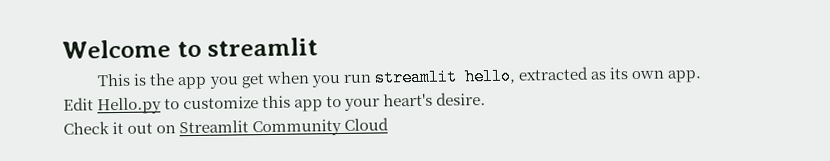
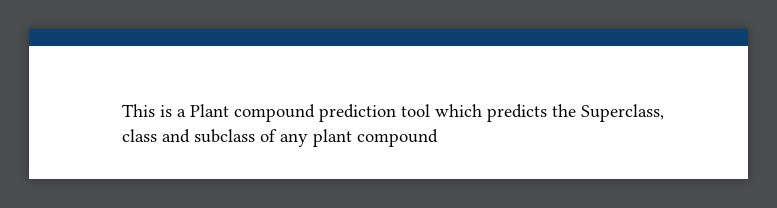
- Welcome to streamlit
- This is the app you get when you run streamlit hello, extracted as its own app.
- Edit Hello.py to customize this app to your heart's desire.
- Check it out on Streamlit Community Cloud
+ This is a Plant compound prediction tool which predicts the Superclass, class and subclass of any plant compound

